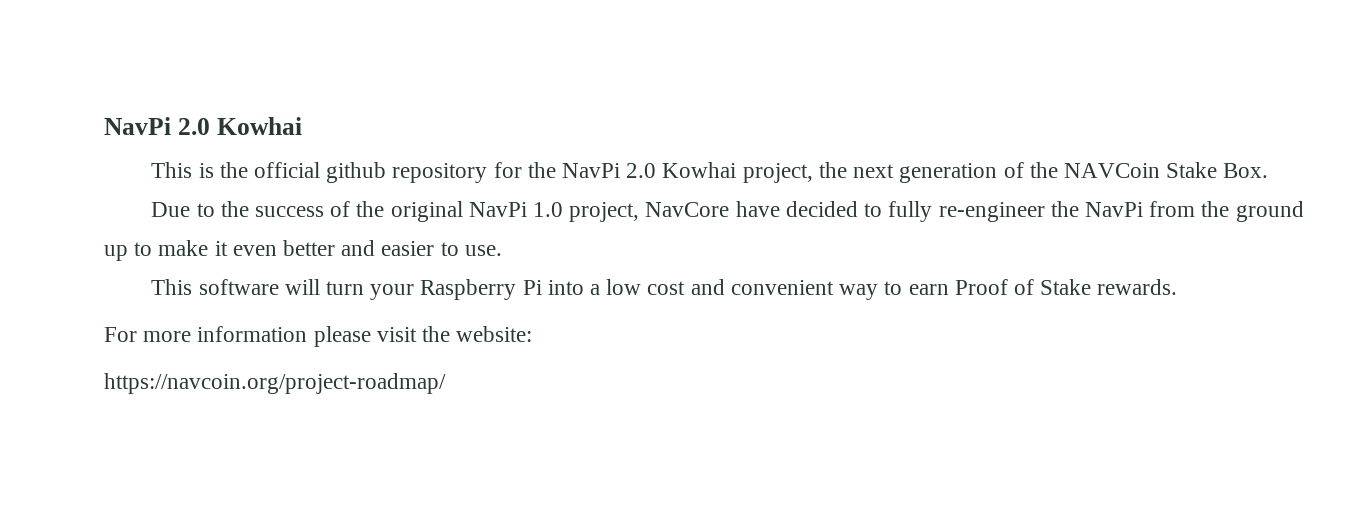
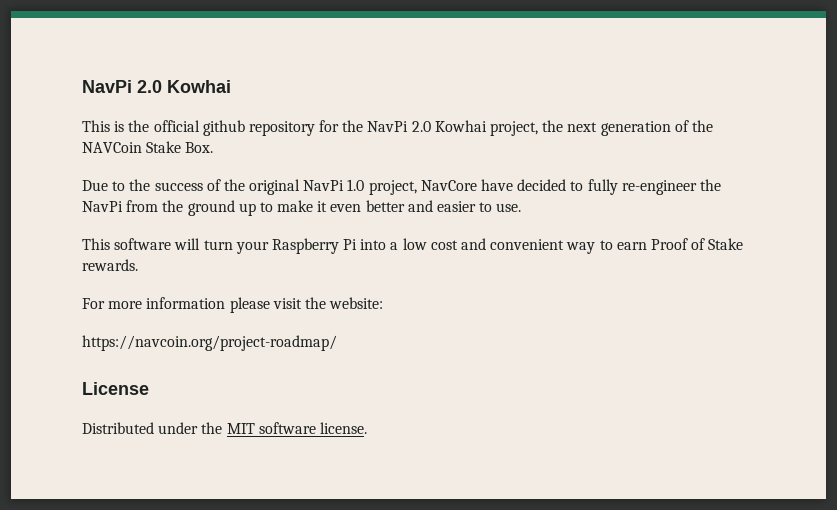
+ License
+ Distributed under the MIT software license.

